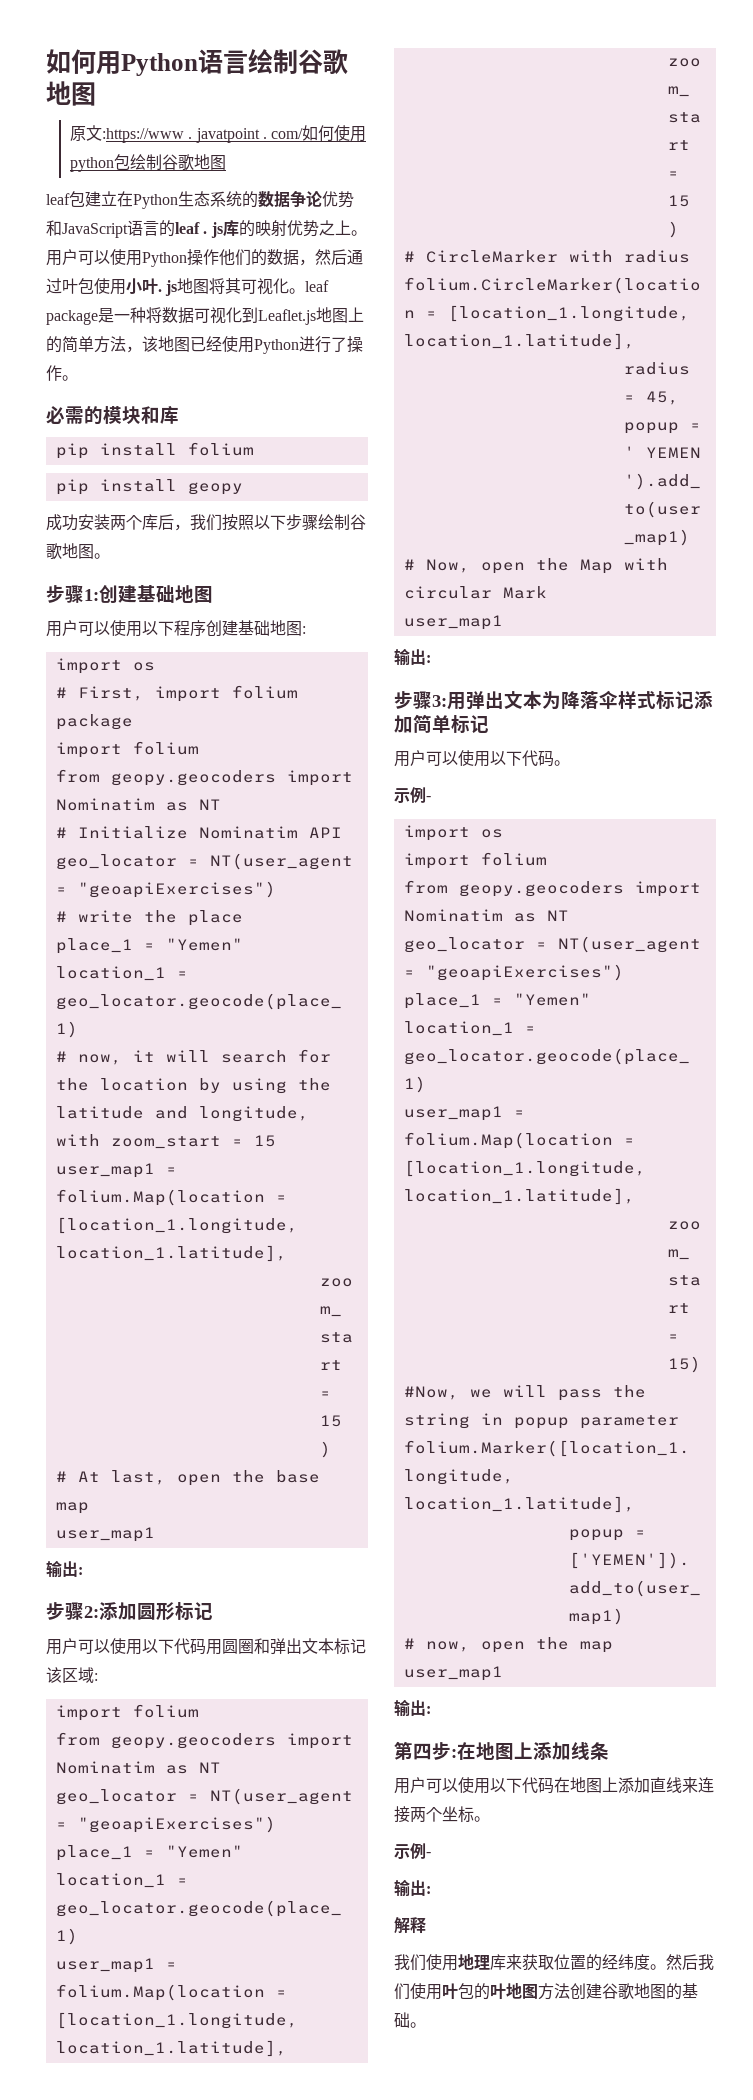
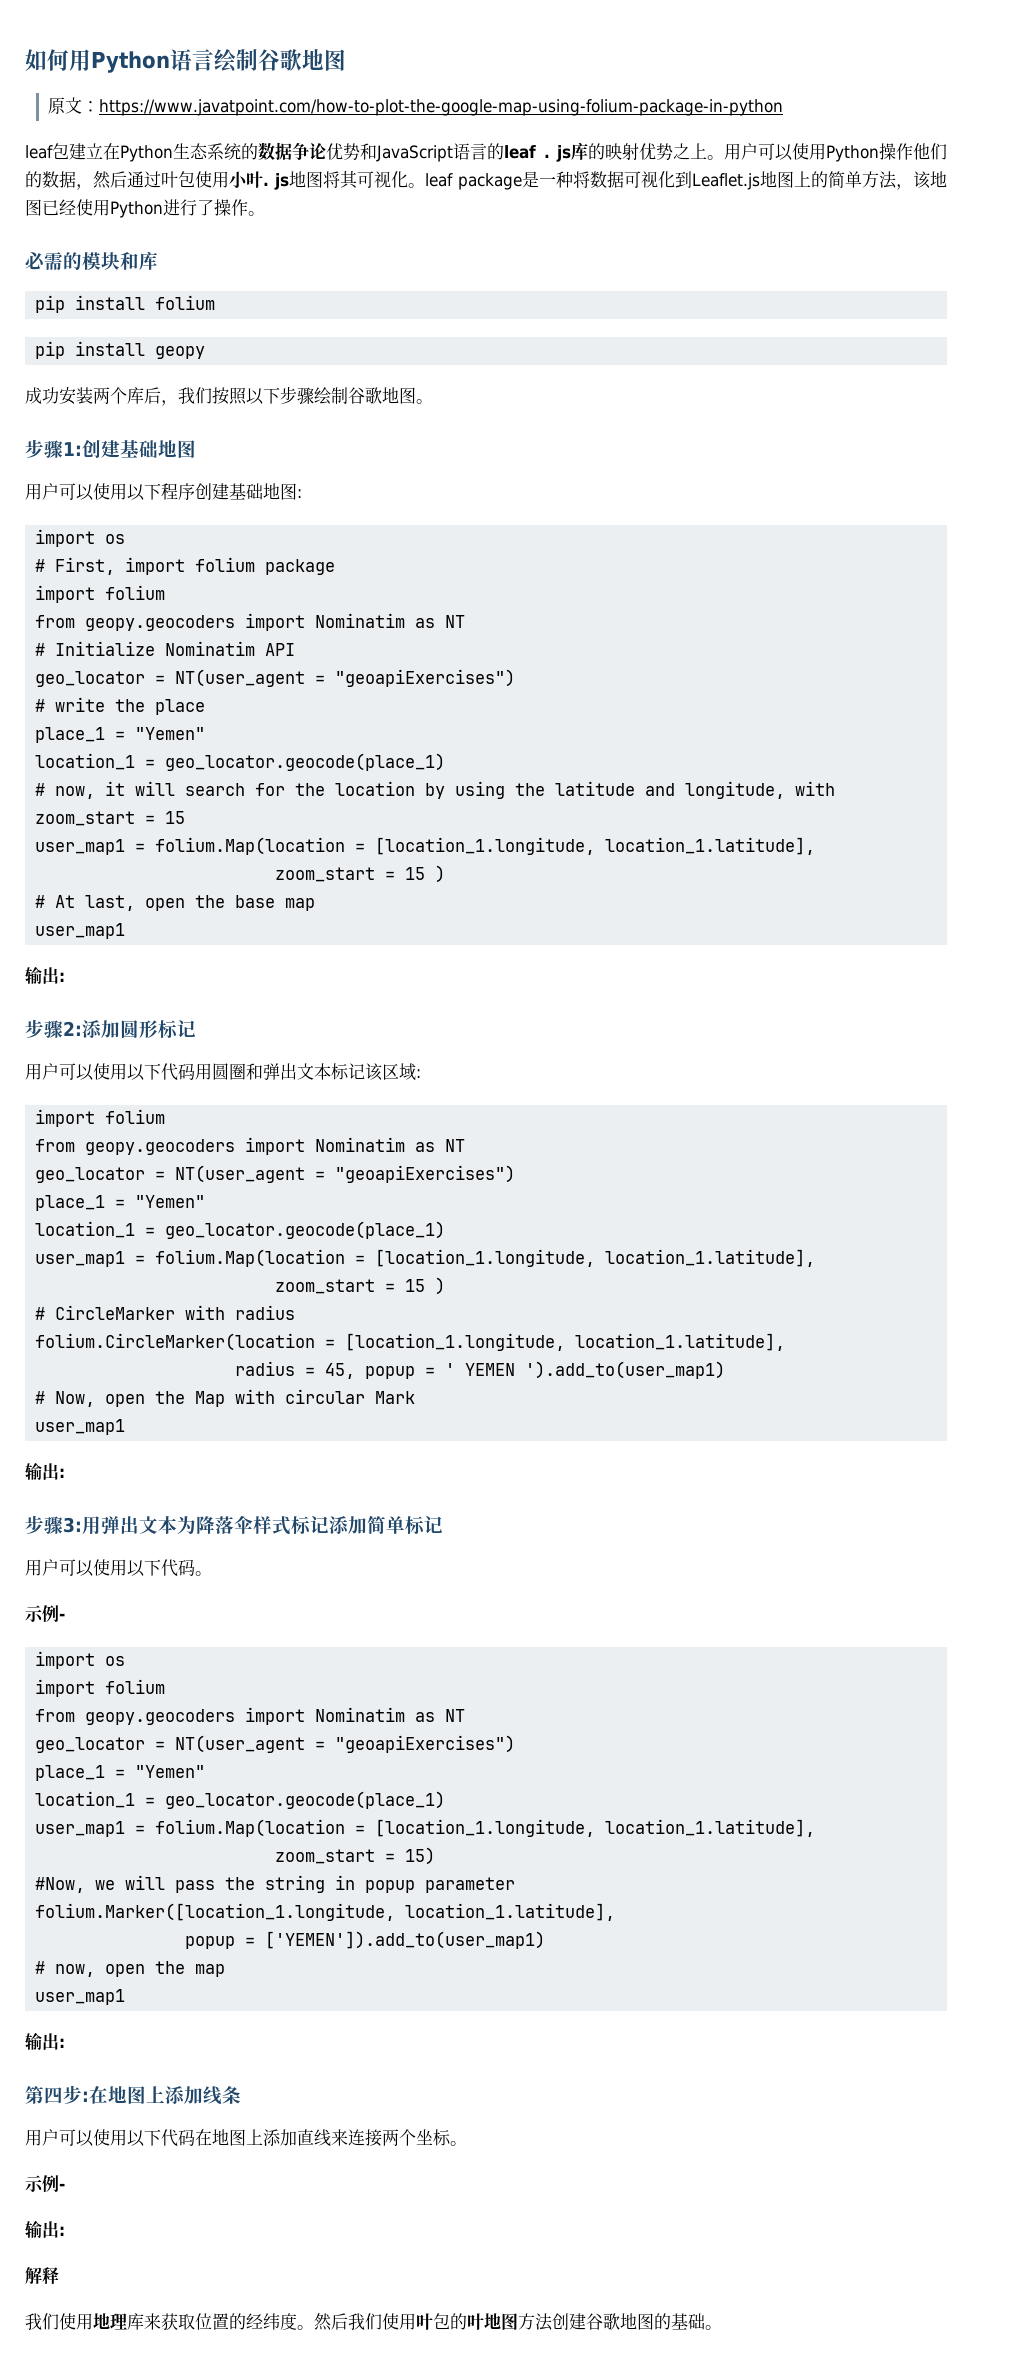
- 原文:https://www . javatpoint . com/如何使用python包绘制谷歌地图
+ 原文：https://www.javatpoint.com/how-to-plot-the-google-map-using-folium-package-in-python

